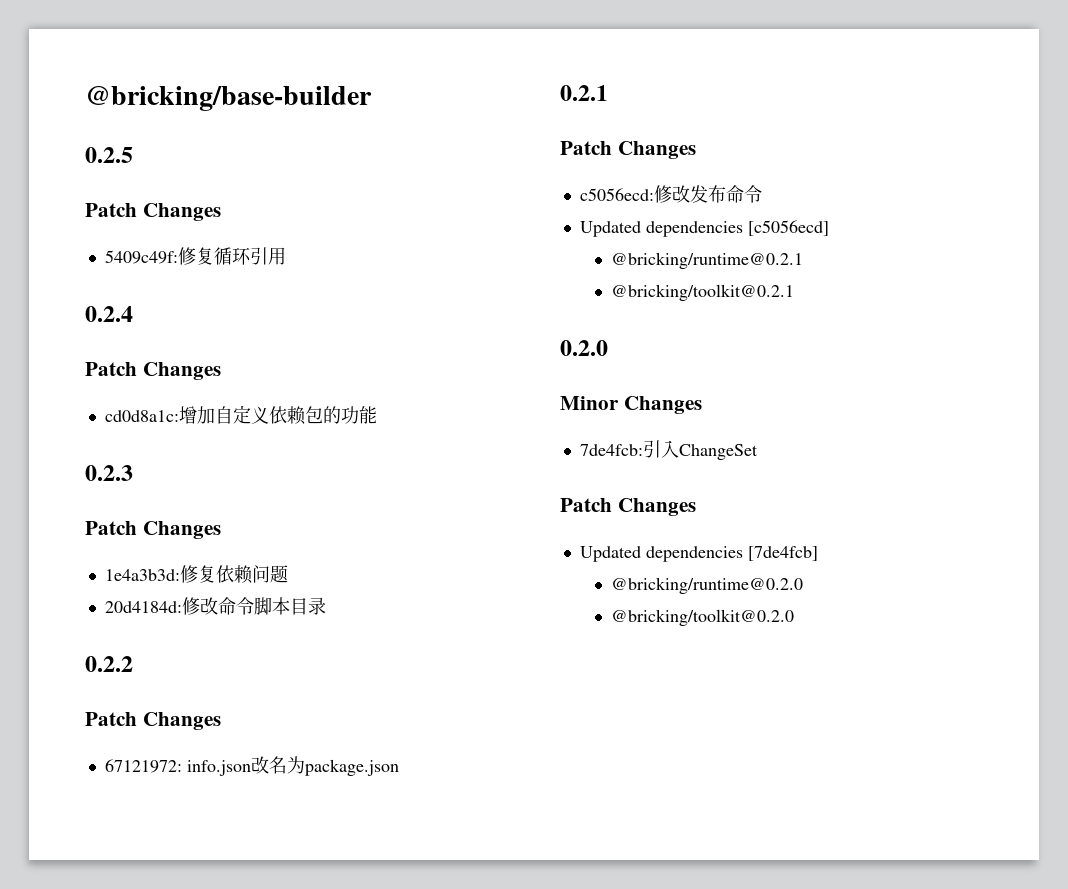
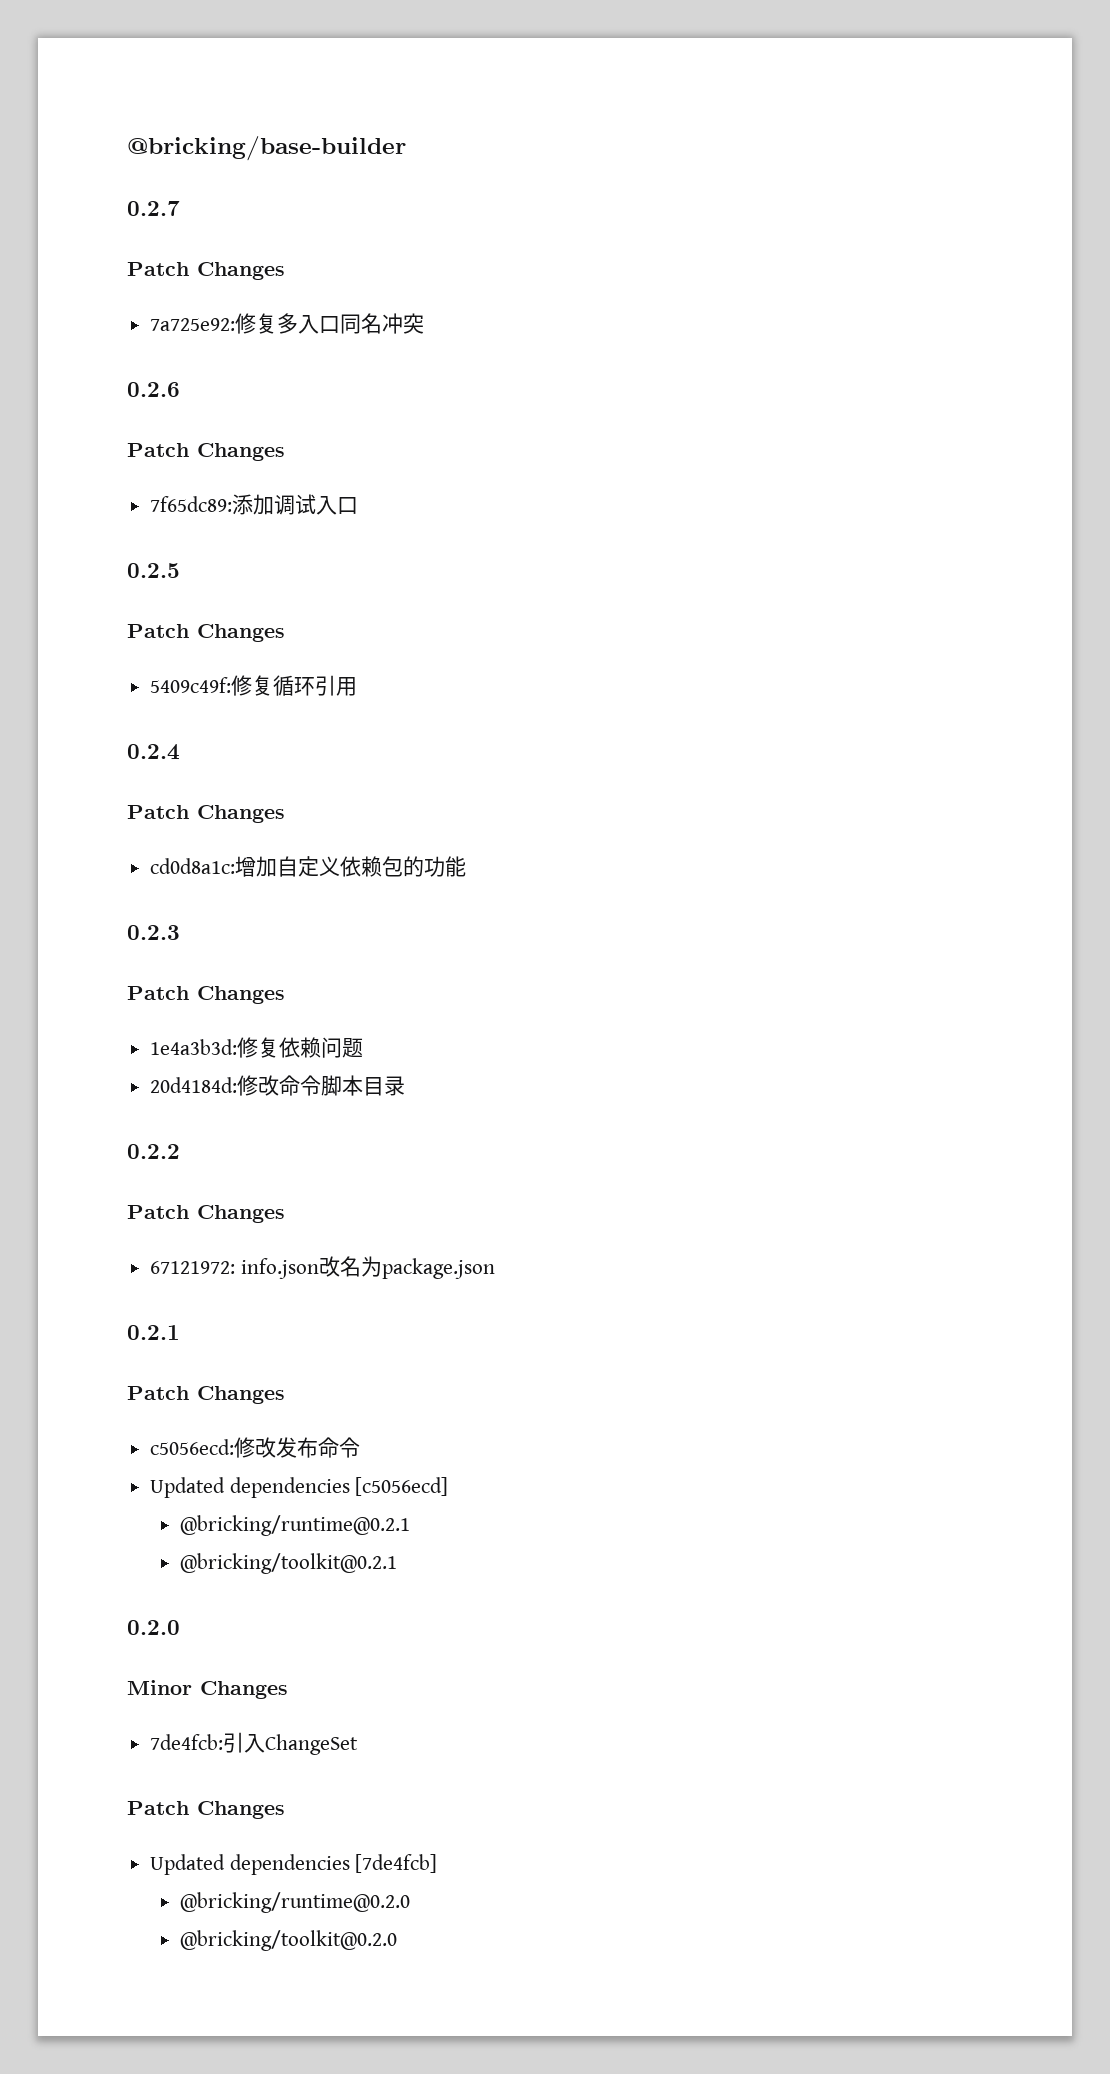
+ 0.2.7
+ Patch Changes
+ 7a725e92:修复多入口同名冲突
+ 0.2.6
+ Patch Changes
+ 7f65dc89:添加调试入口

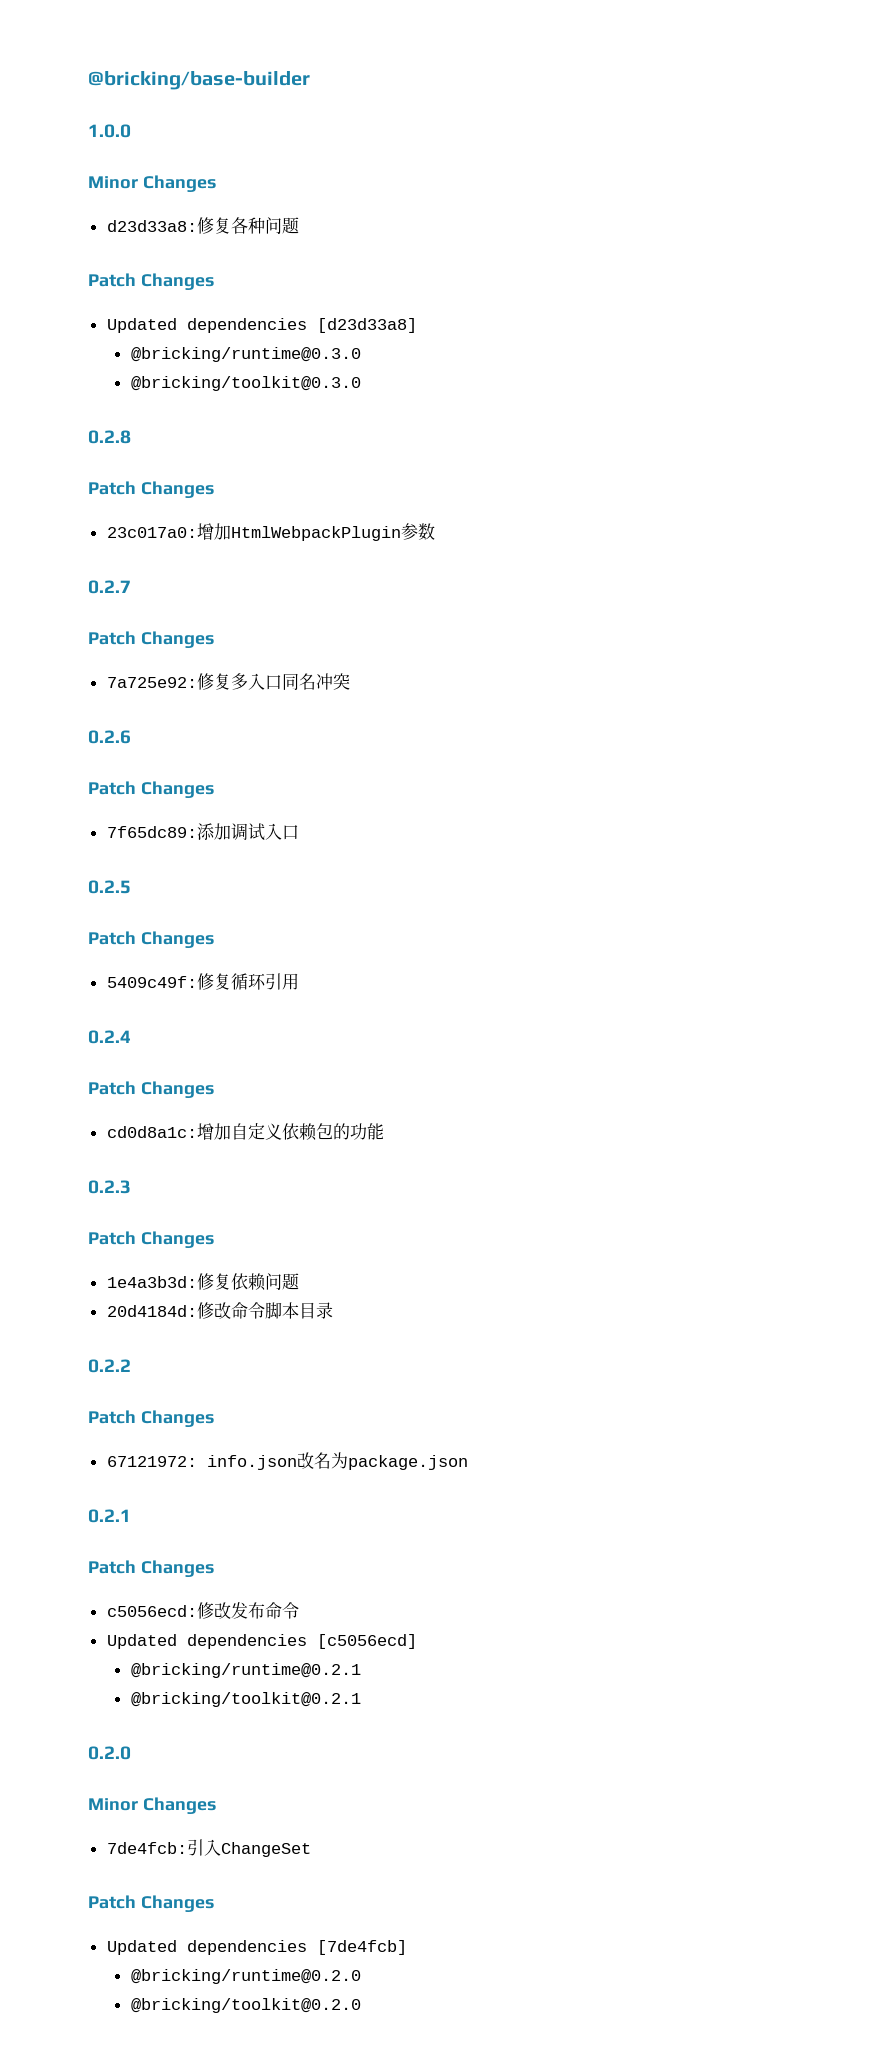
+ 1.0.0
+ Minor Changes
+ d23d33a8:修复各种问题
+ Patch Changes
+ Updated dependencies [d23d33a8]
+ @bricking/runtime@0.3.0
+ @bricking/toolkit@0.3.0
+ 0.2.8
+ Patch Changes
+ 23c017a0:增加HtmlWebpackPlugin参数

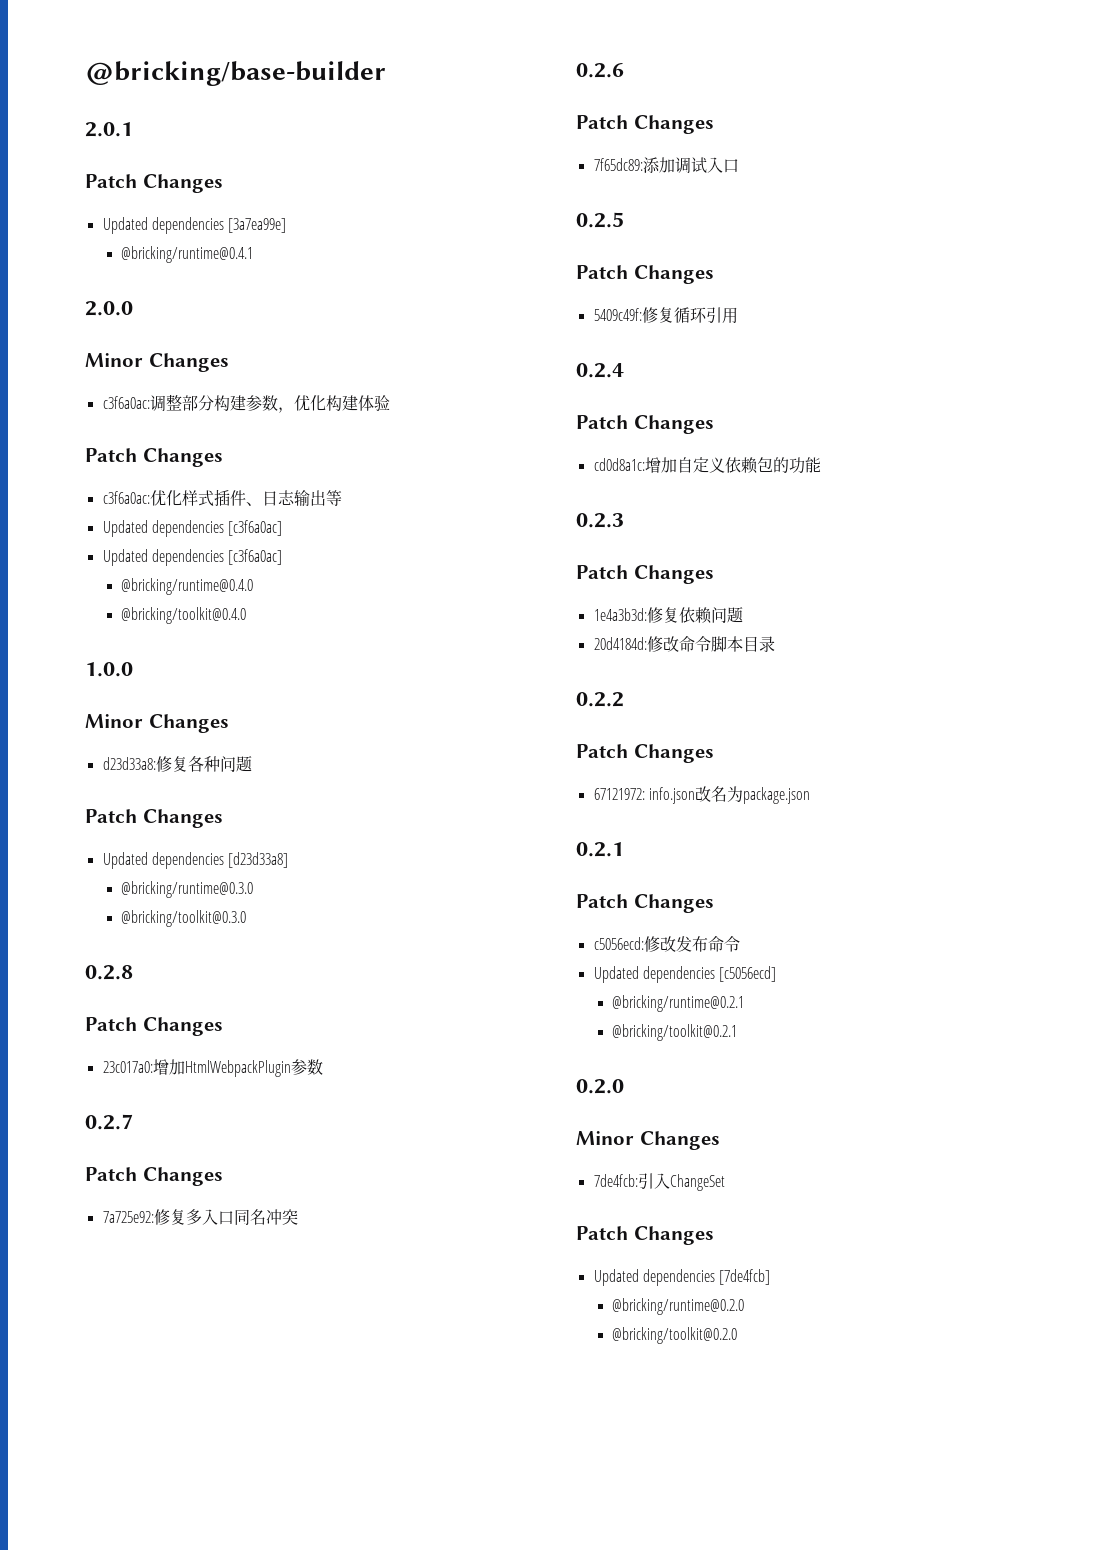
+ 2.0.1
+ Patch Changes
+ Updated dependencies [3a7ea99e]
+ @bricking/runtime@0.4.1
+ 2.0.0
+ Minor Changes
+ c3f6a0ac:调整部分构建参数，优化构建体验
+ Patch Changes
+ c3f6a0ac:优化样式插件、日志输出等
+ Updated dependencies [c3f6a0ac]
+ Updated dependencies [c3f6a0ac]
+ @bricking/runtime@0.4.0
+ @bricking/toolkit@0.4.0

